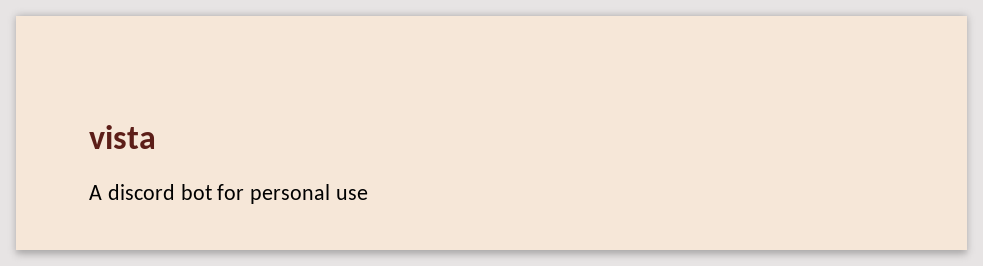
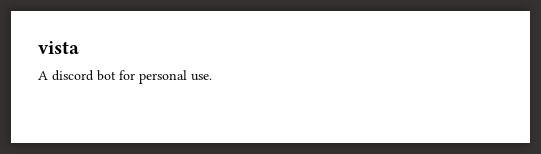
- A discord bot for personal use
+ A discord bot for personal use.

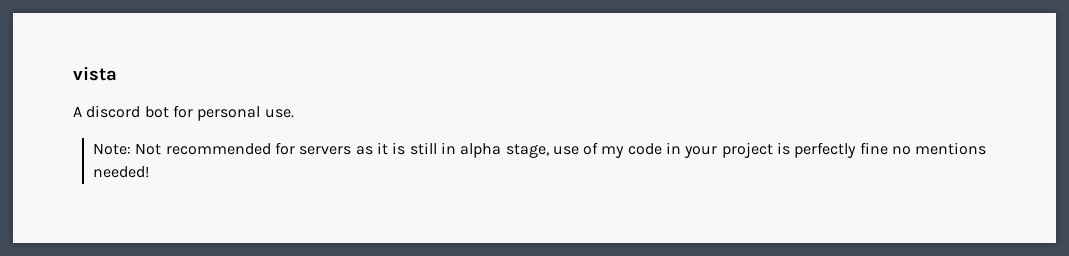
+ Note: Not recommended for servers as it is still in alpha stage, use of my code in your project is perfectly fine no mentions needed!

